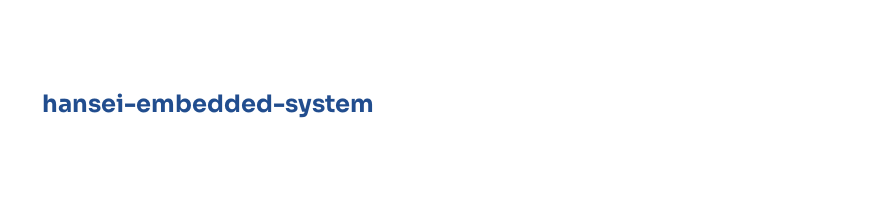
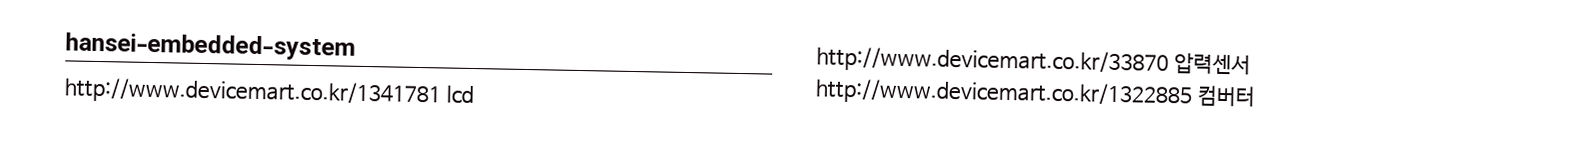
+ http://www.devicemart.co.kr/1341781 lcd http://www.devicemart.co.kr/33870 압력센서 http://www.devicemart.co.kr/1322885 컴버터

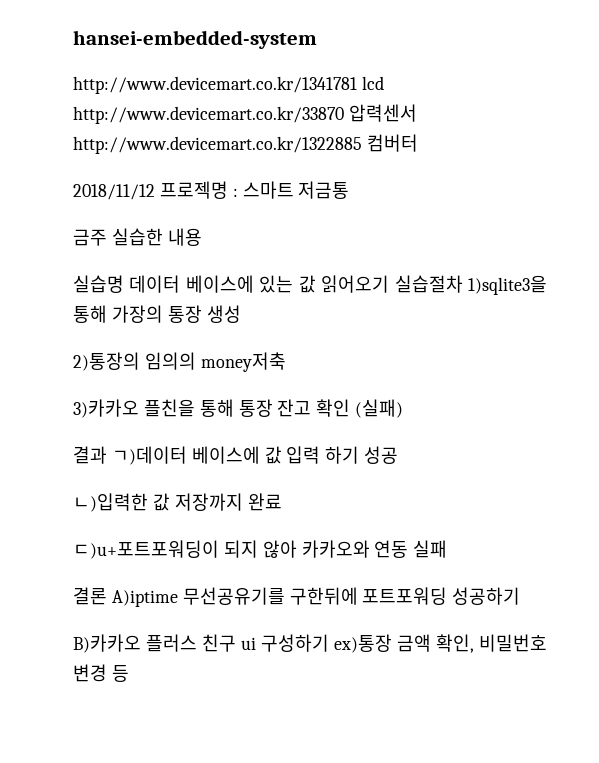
+ 2018/11/12 프로젝명 : 스마트 저금통
+ 금주 실습한 내용
+ 실습명 데이터 베이스에 있는 값 읽어오기 실습절차 1)sqlite3을 통해 가장의 통장 생성
+ 2)통장의 임의의 money저축
+ 3)카카오 플친을 통해 통장 잔고 확인 (실패)
+ 결과 ㄱ)데이터 베이스에 값 입력 하기 성공
+ ㄴ)입력한 값 저장까지 완료
+ ㄷ)u+포트포워딩이 되지 않아 카카오와 연동 실패
+ 결론 A)iptime 무선공유기를 구한뒤에 포트포워딩 성공하기
+ B)카카오 플러스 친구 ui 구성하기 ex)통장 금액 확인, 비밀번호 변경 등

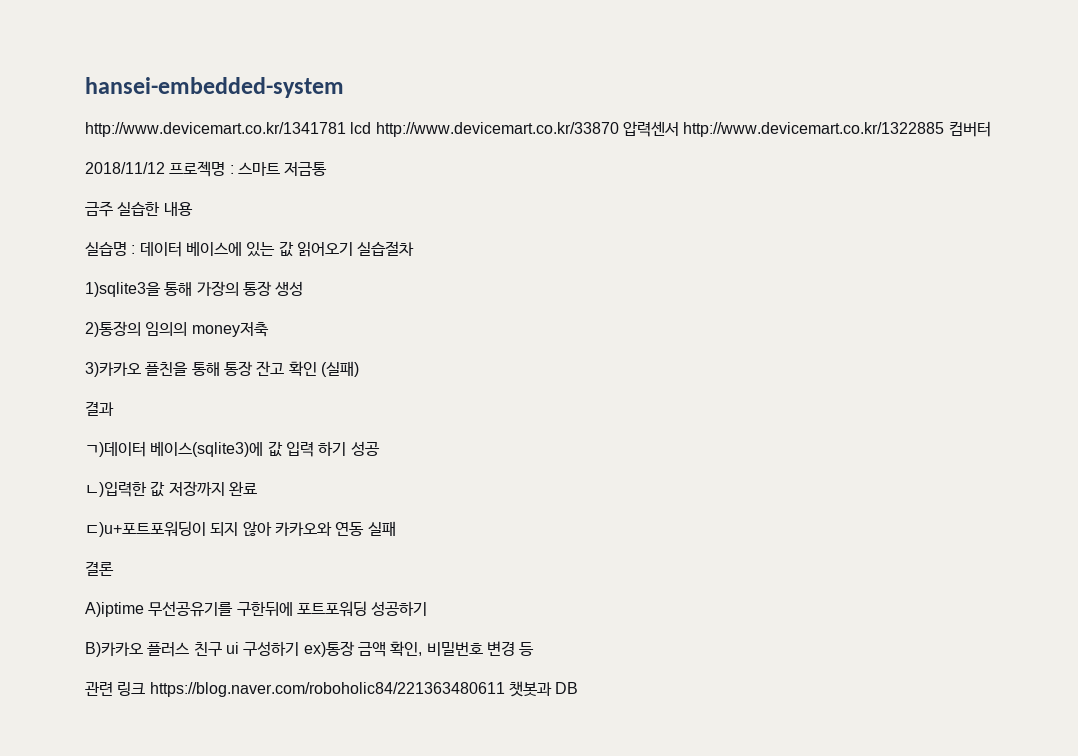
- 실습명 데이터 베이스에 있는 값 읽어오기 실습절차 1)sqlite3을 통해 가장의 통장 생성
+ 실습명 : 데이터 베이스에 있는 값 읽어오기 실습절차
+ 1)sqlite3을 통해 가장의 통장 생성
- 결과 ㄱ)데이터 베이스에 값 입력 하기 성공
+ 결과
+ ㄱ)데이터 베이스(sqlite3)에 값 입력 하기 성공
- 결론 A)iptime 무선공유기를 구한뒤에 포트포워딩 성공하기
+ 결론
+ A)iptime 무선공유기를 구한뒤에 포트포워딩 성공하기
+ 관련 링크 https://blog.naver.com/roboholic84/221363480611 챗봇과 DB

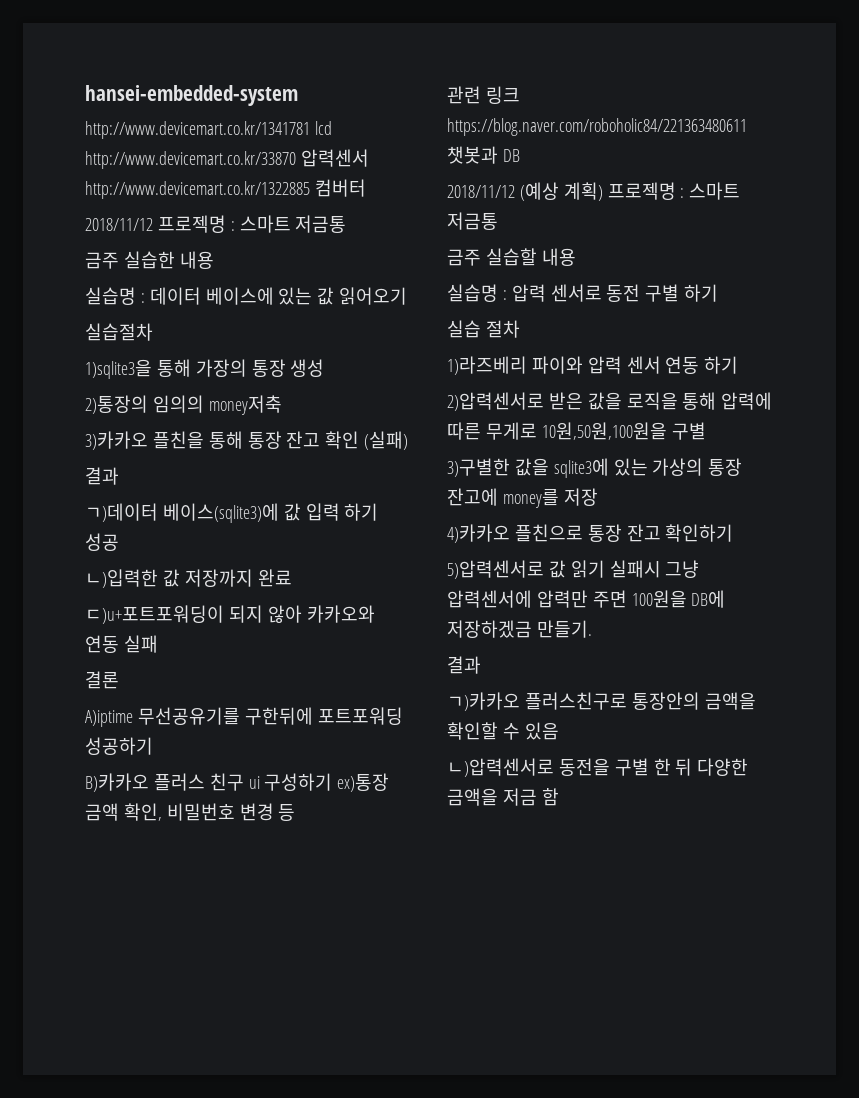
- 실습명 : 데이터 베이스에 있는 값 읽어오기 실습절차
+ 실습명 : 데이터 베이스에 있는 값 읽어오기
+ 실습절차
+ 2018/11/12 (예상 계획) 프로젝명 : 스마트 저금통
+ 금주 실습할 내용
+ 실습명 : 압력 센서로 동전 구별 하기
+ 실습 절차
+ 1)라즈베리 파이와 압력 센서 연동 하기
+ 2)압력센서로 받은 값을 로직을 통해 압력에 따른 무게로 10원,50원,100원을 구별
+ 3)구별한 값을 sqlite3에 있는 가상의 통장 잔고에 money를 저장
+ 4)카카오 플친으로 통장 잔고 확인하기
+ 5)압력센서로 값 읽기 실패시 그냥 압력센서에 압력만 주면 100원을 DB에 저장하겠금 만들기.
+ 결과
+ ㄱ)카카오 플러스친구로 통장안의 금액을 확인할 수 있음
+ ㄴ)압력센서로 동전을 구별 한 뒤 다양한 금액을 저금 함

